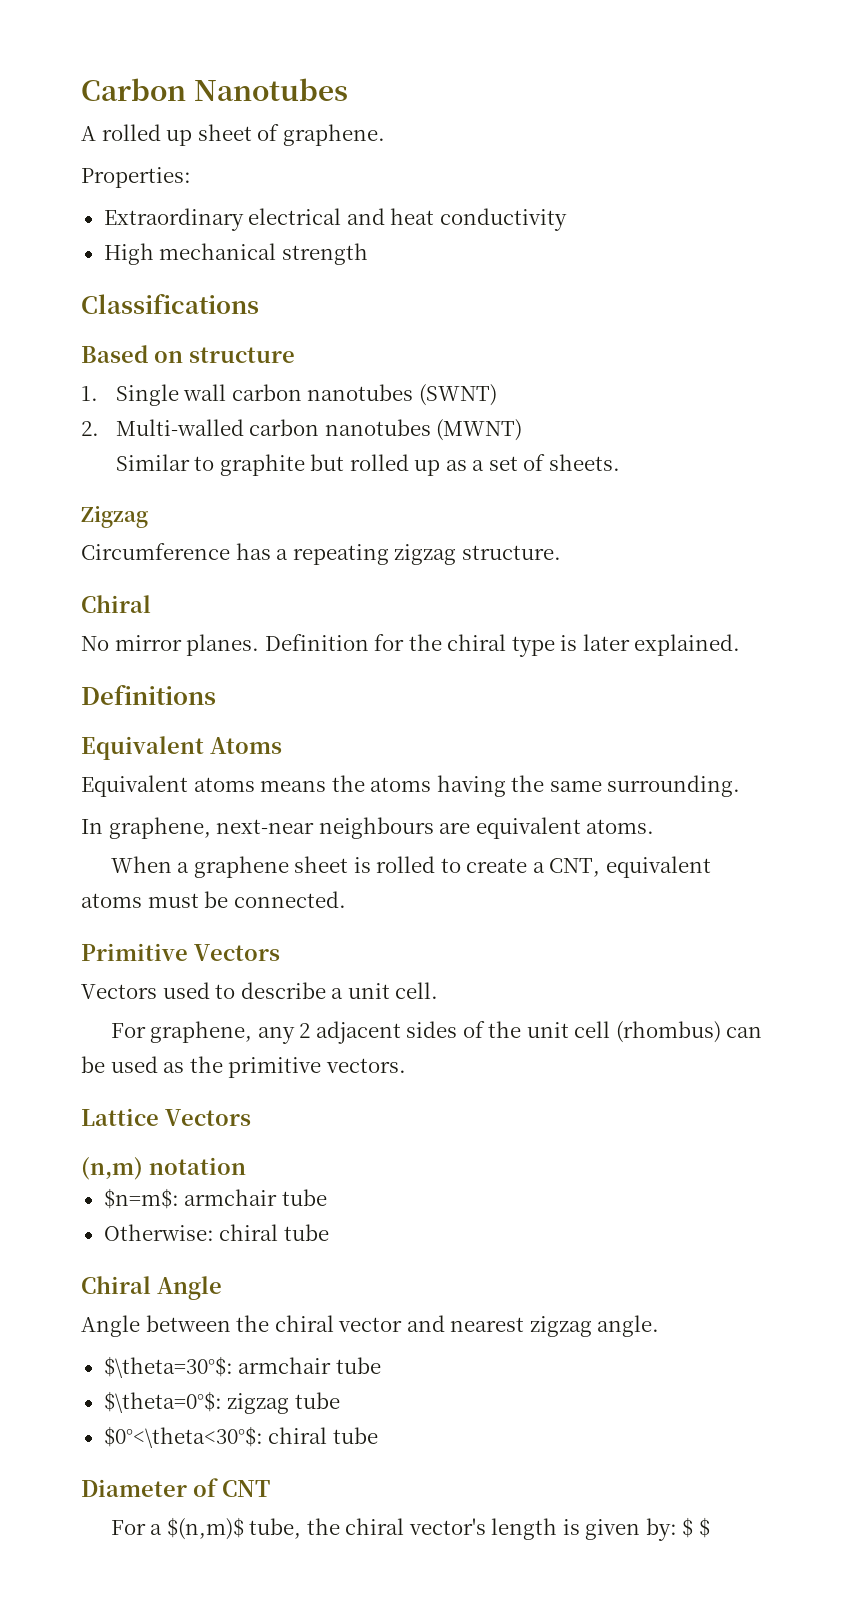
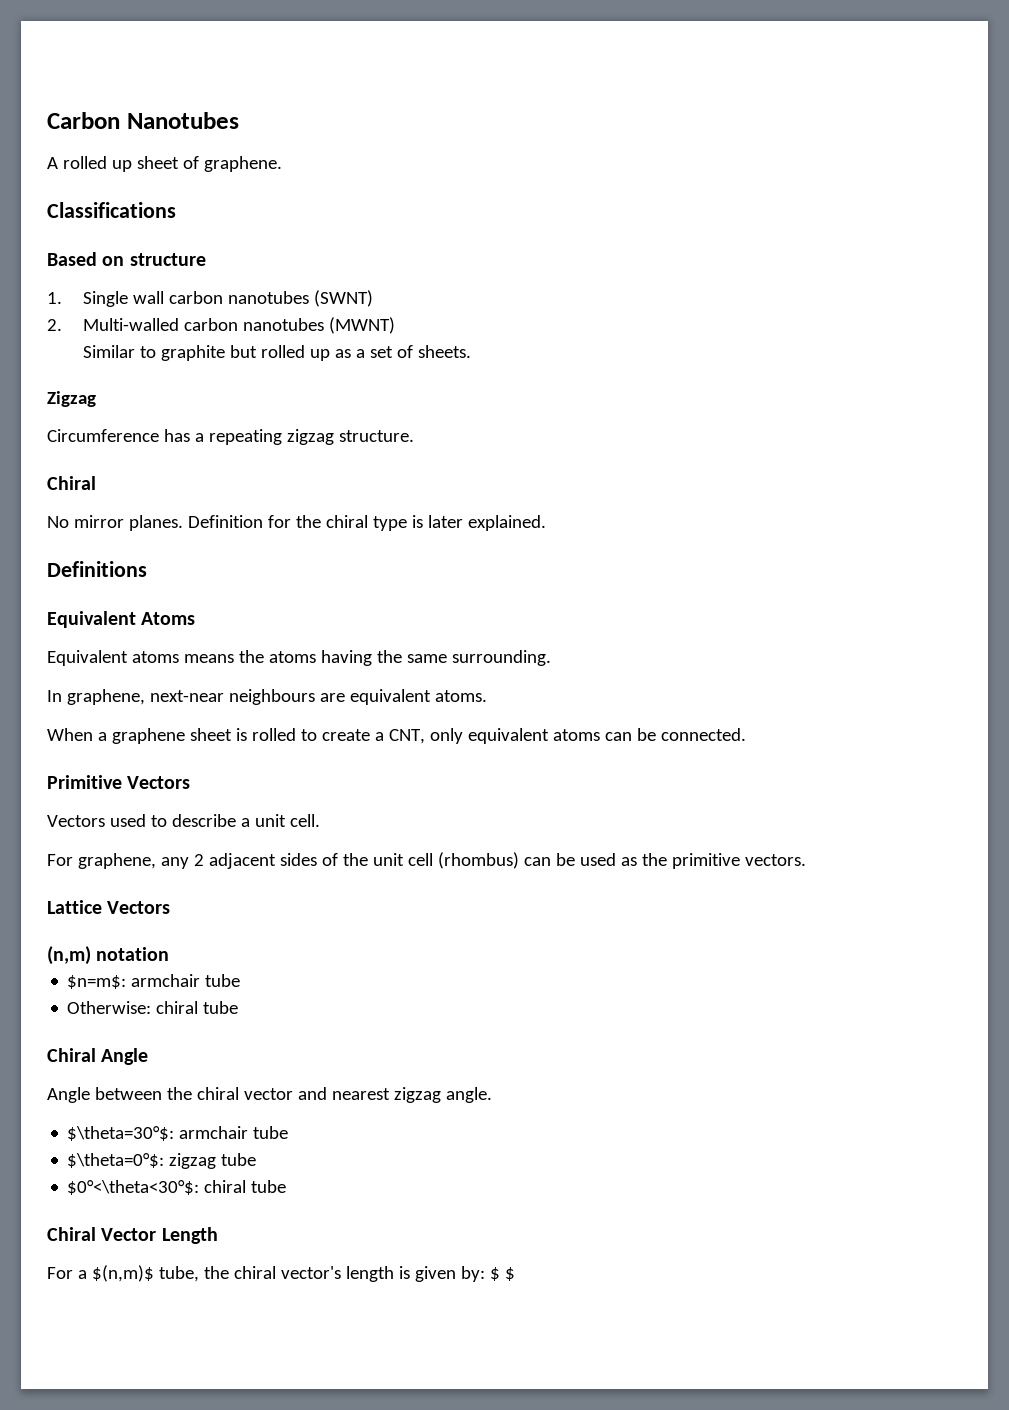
- Properties:
- Extraordinary electrical and heat conductivity
- High mechanical strength
- When a graphene sheet is rolled to create a CNT, equivalent atoms must be connected.
+ When a graphene sheet is rolled to create a CNT, only equivalent atoms can be connected.
- Diameter of CNT
+ Chiral Vector Length

